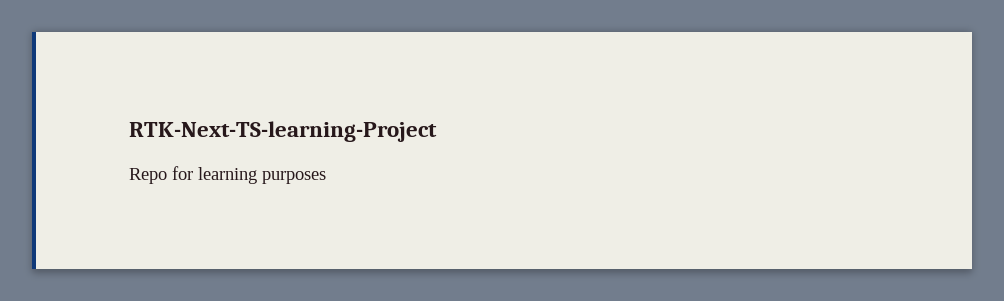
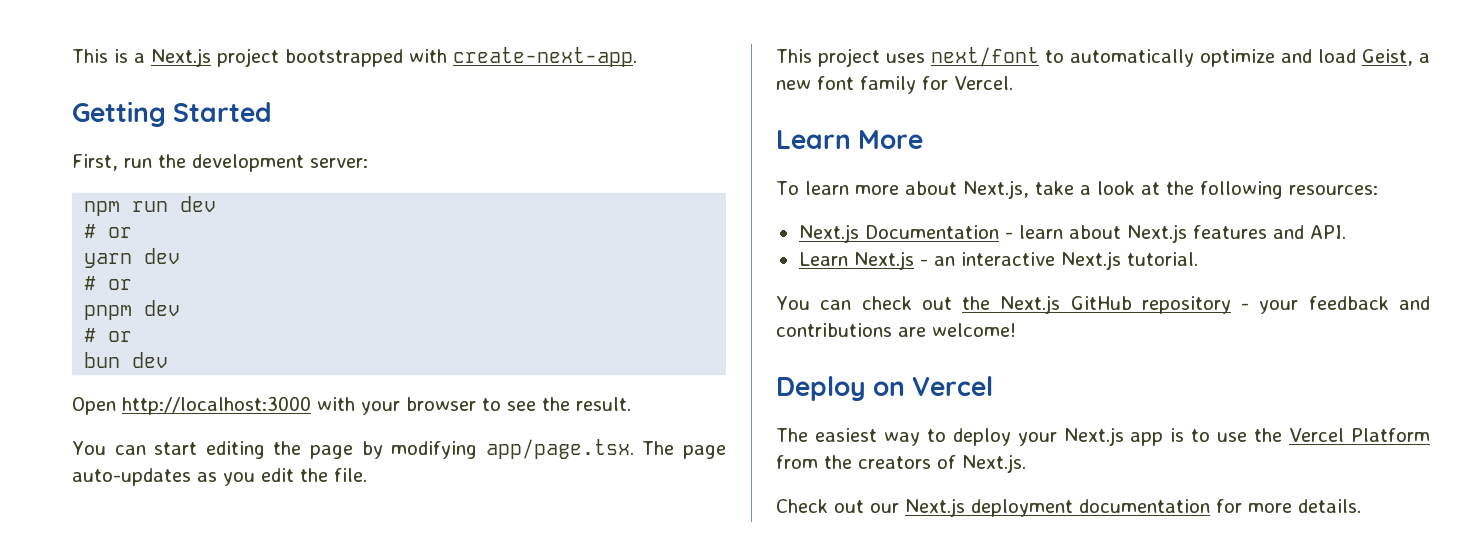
- RTK-Next-TS-learning-Project
- Repo for learning purposes
+ This is a Next.js project bootstrapped with create-next-app.
+ Getting Started
+ First, run the development server:
+ npm run dev
+ # or
+ yarn dev
+ # or
+ pnpm dev
+ # or
+ bun dev
+ Open http://localhost:3000 with your browser to see the result.
+ You can start editing the page by modifying app/page.tsx. The page auto-updates as you edit the file.
+ This project uses next/font to automatically optimize and load Geist, a new font family for Vercel.
+ Learn More
+ To learn more about Next.js, take a look at the following resources:
+ Next.js Documentation - learn about Next.js features and API.
+ Learn Next.js - an interactive Next.js tutorial.
+ You can check out the Next.js GitHub repository - your feedback and contributions are welcome!
+ Deploy on Vercel
+ The easiest way to deploy your Next.js app is to use the Vercel Platform from the creators of Next.js.
+ Check out our Next.js deployment documentation for more details.

